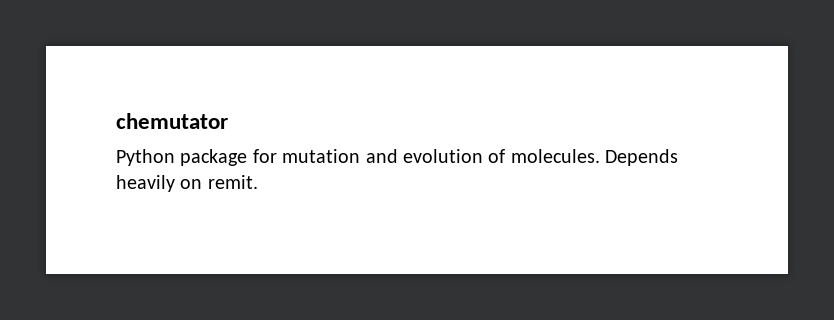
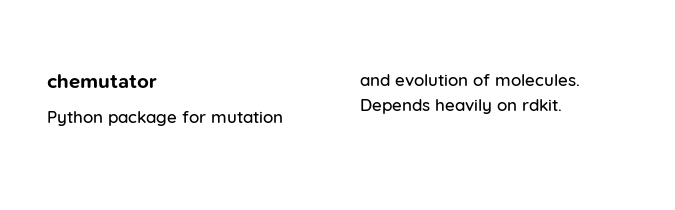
- Depends heavily on remit.
+ Depends heavily on rdkit.

